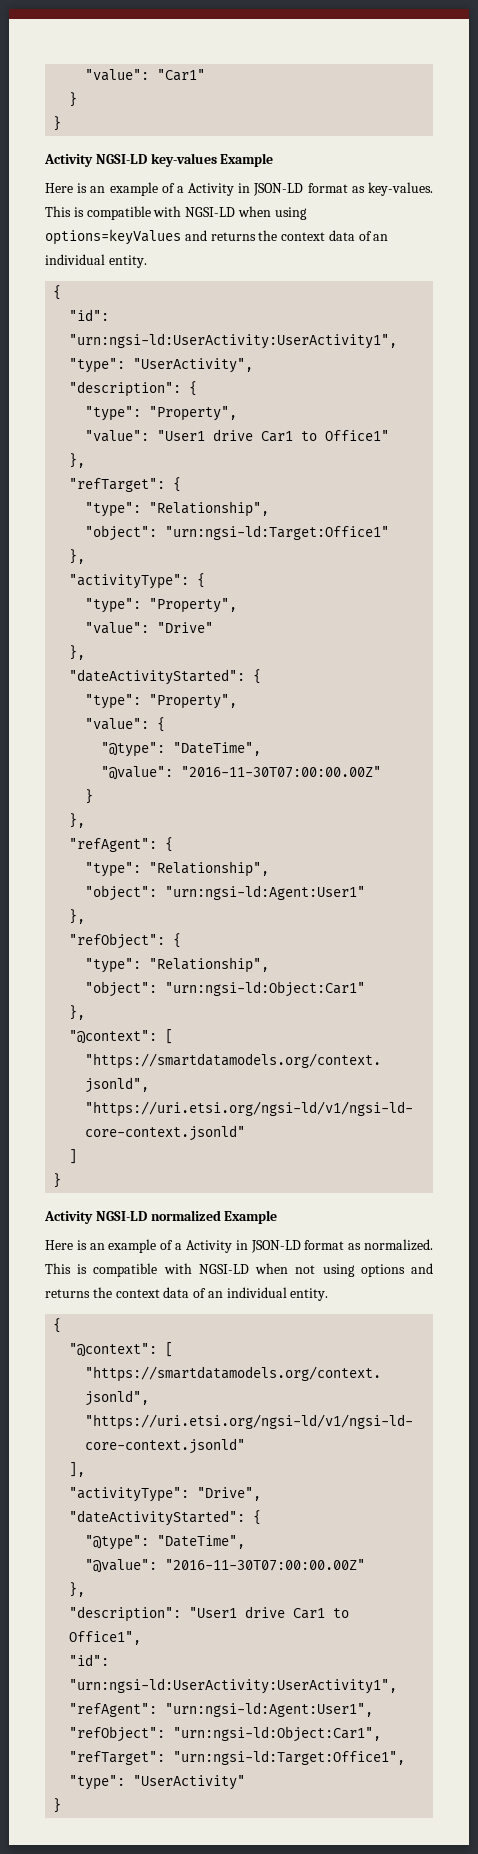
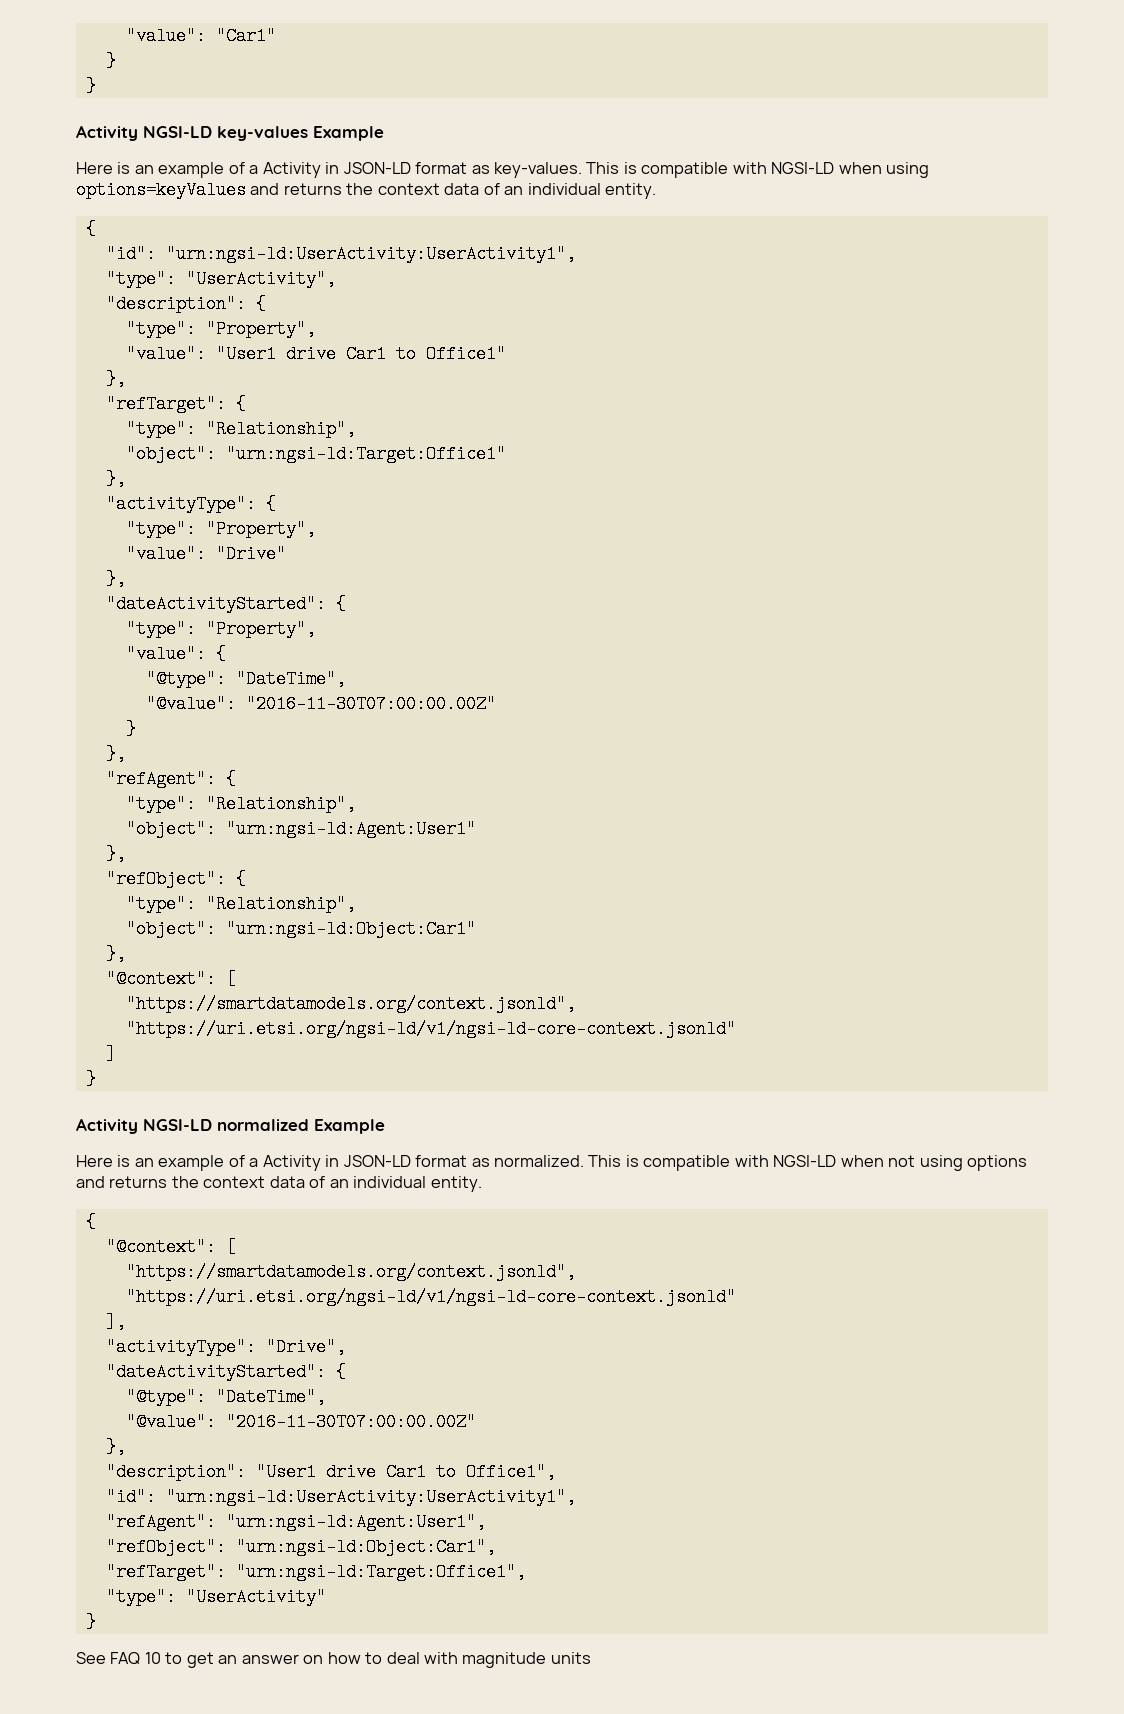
+ See FAQ 10 to get an answer on how to deal with magnitude units

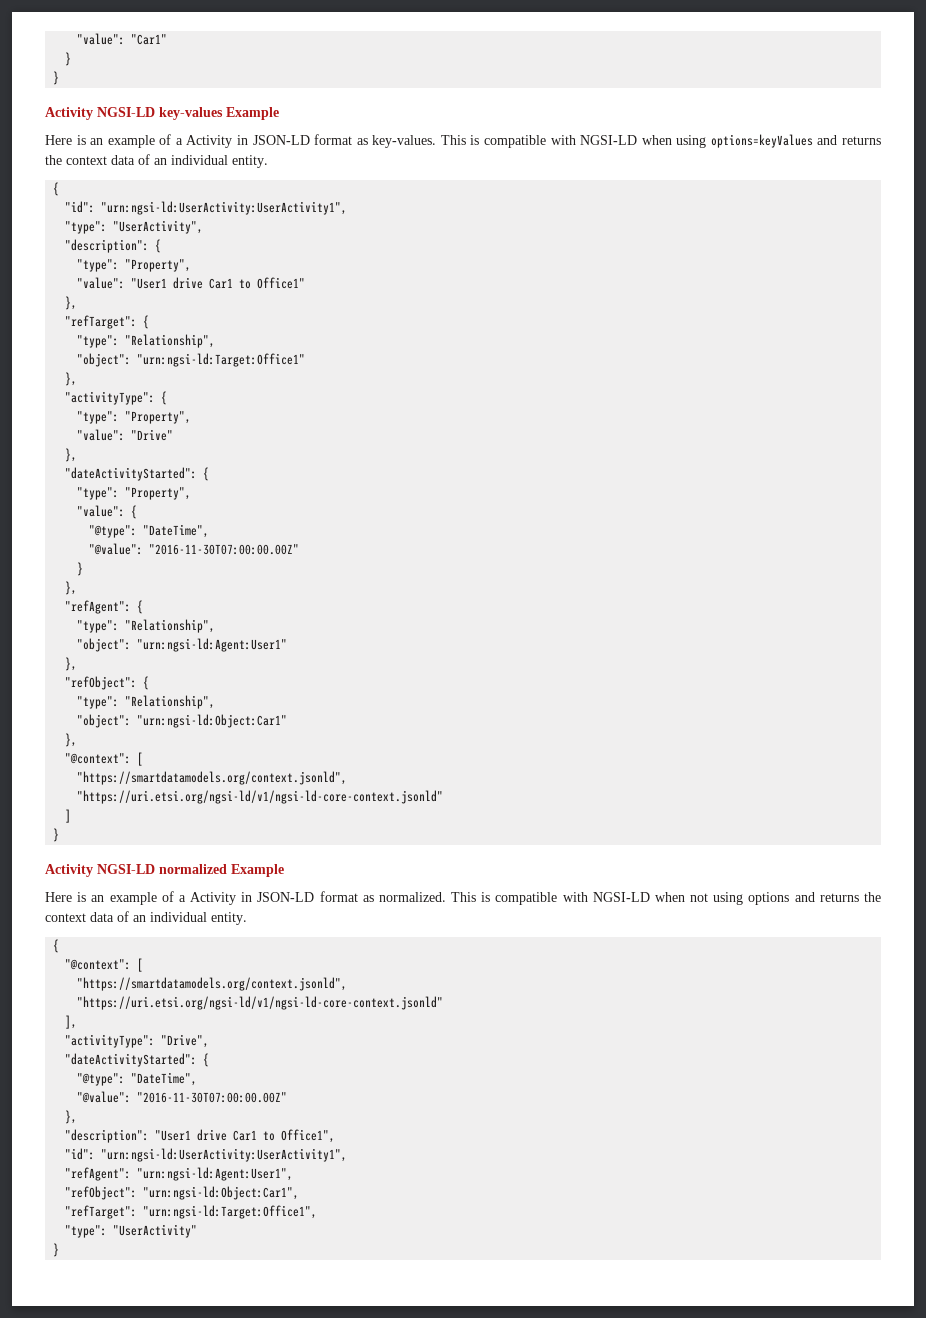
- See FAQ 10 to get an answer on how to deal with magnitude units

